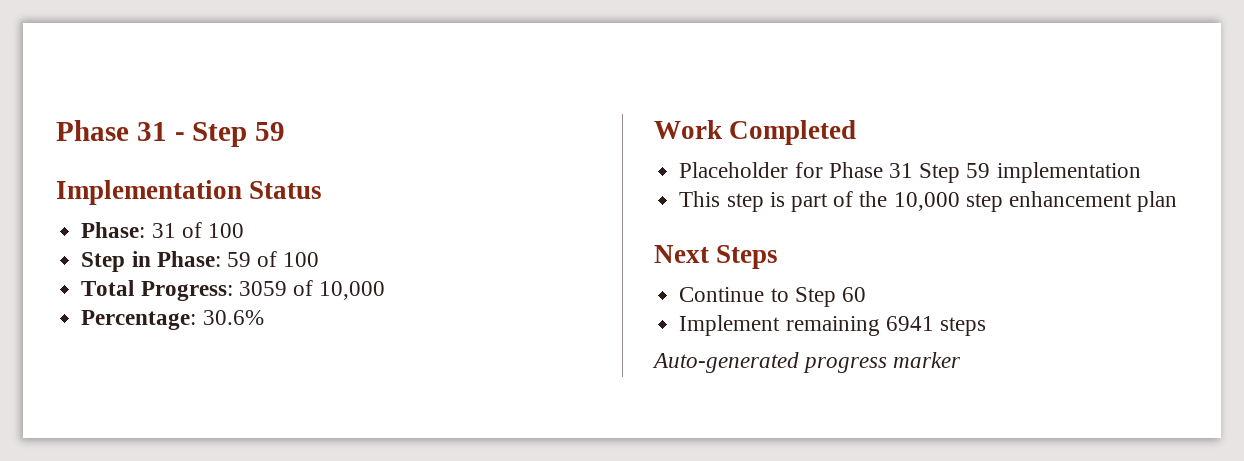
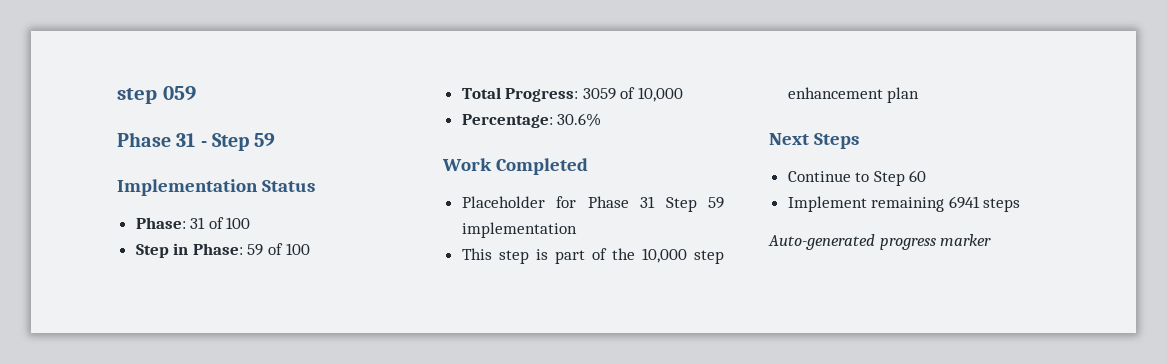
+ step 059

